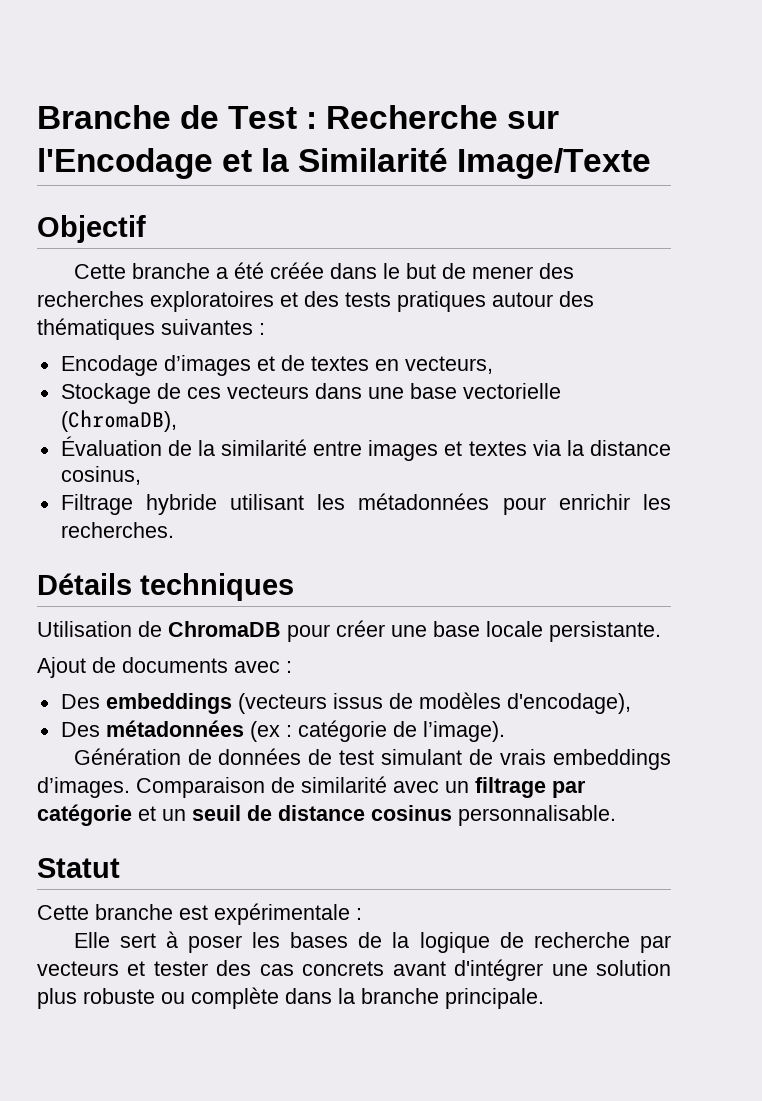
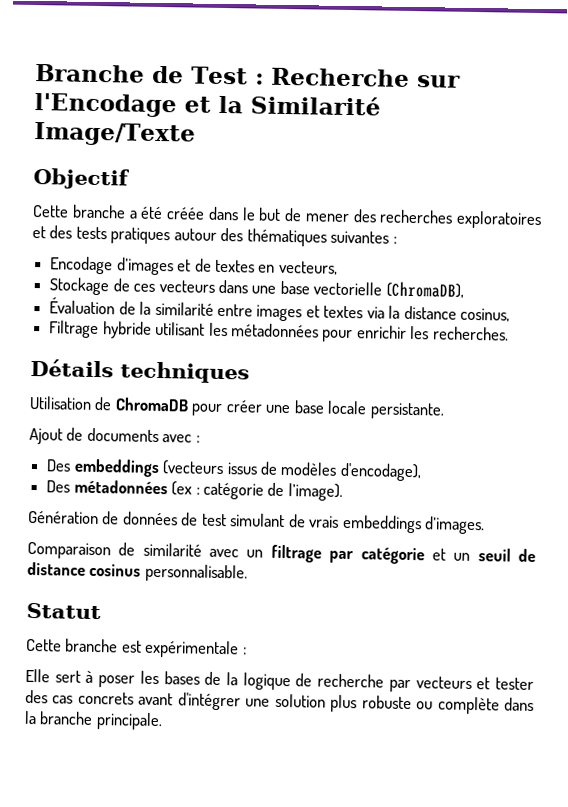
- Génération de données de test simulant de vrais embeddings d’images. Comparaison de similarité avec un filtrage par catégorie et un seuil de distance cosinus personnalisable.
+ Génération de données de test simulant de vrais embeddings d’images.
+ Comparaison de similarité avec un filtrage par catégorie et un seuil de distance cosinus personnalisable.

